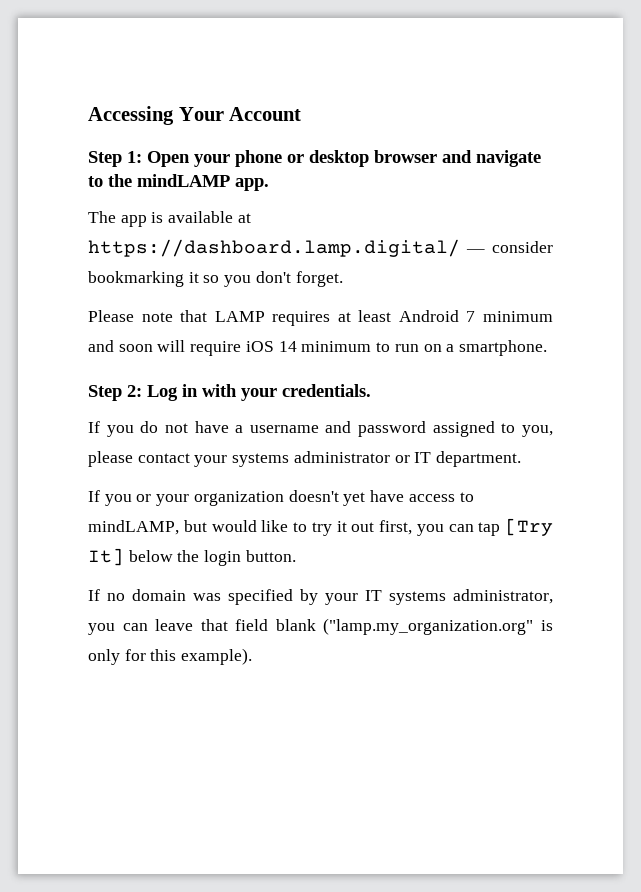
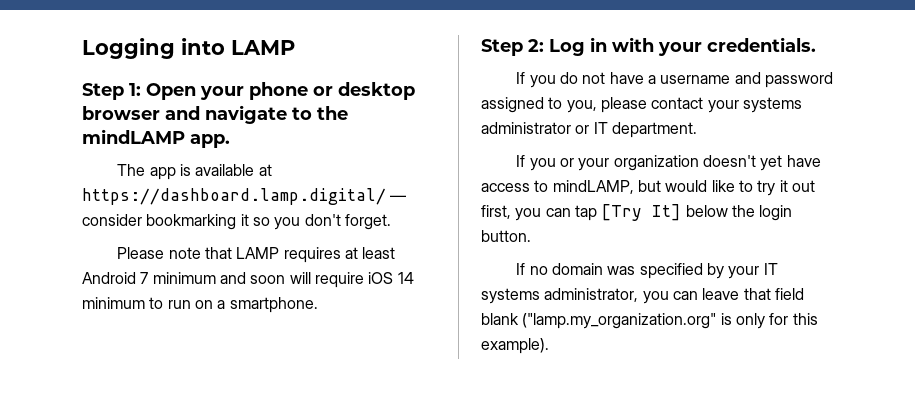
- Accessing Your Account
+ Logging into LAMP

